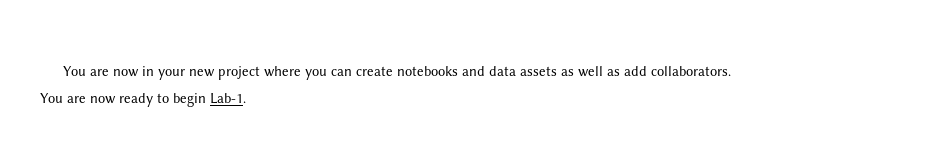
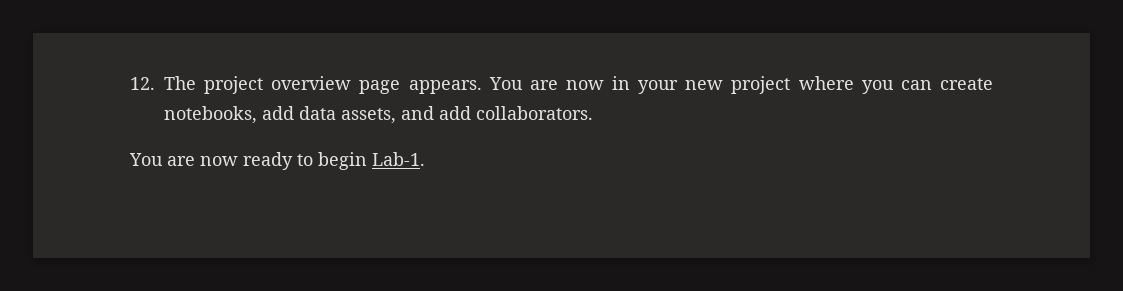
+ 12. The project overview page appears.
- You are now in your new project where you can create notebooks and data assets as well as add collaborators.
+ You are now in your new project where you can create notebooks, add data assets, and add collaborators.

